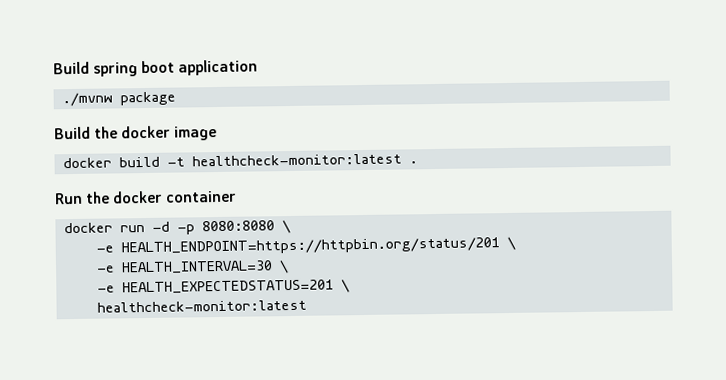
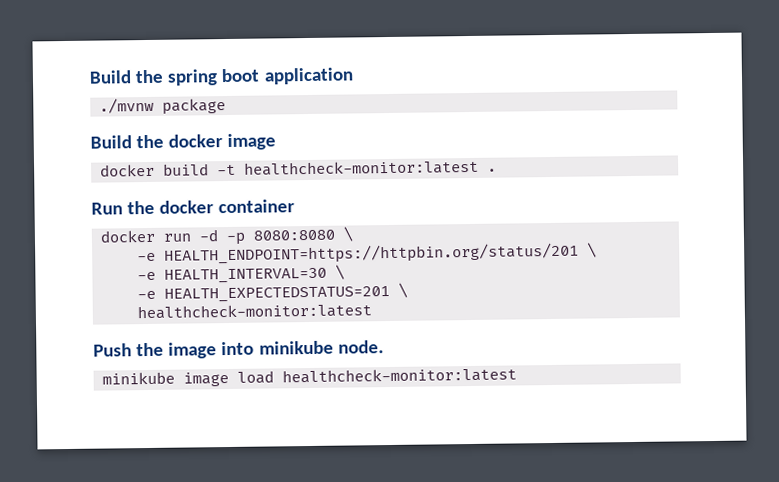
- Build spring boot application
+ Build the spring boot application
+ Push the image into minikube node.
+ minikube image load healthcheck-monitor:latest

